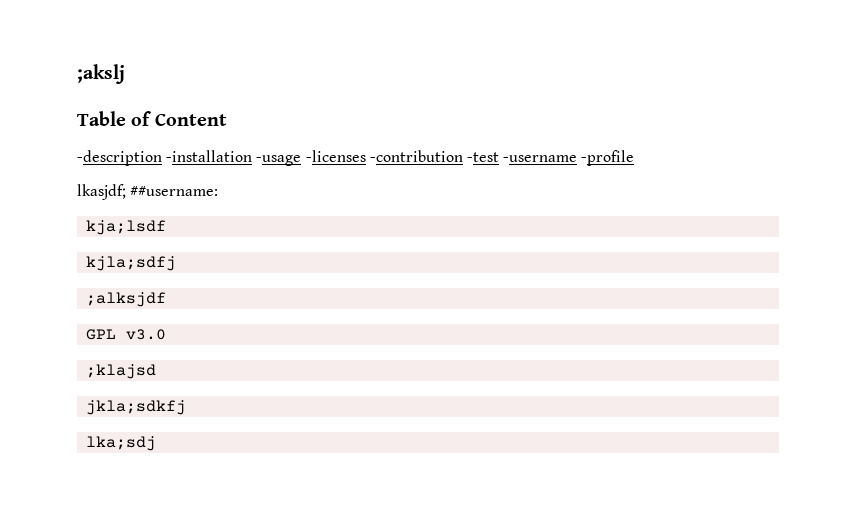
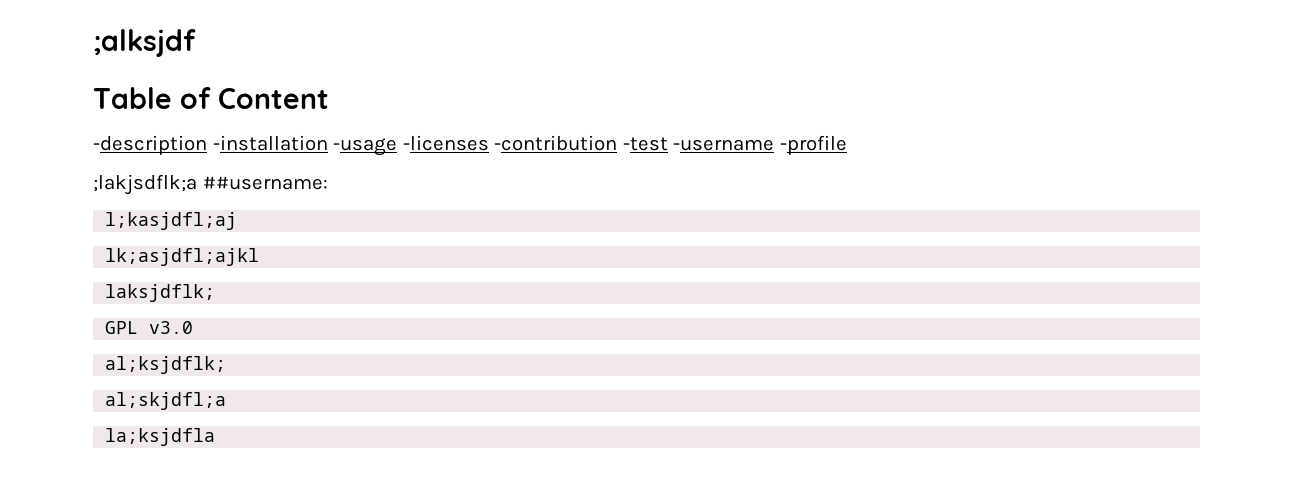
- ;akslj
+ ;alksjdf
- lkasjdf; ##username:
+ ;lakjsdflk;a ##username:
- kja;lsdf
- kjla;sdfj
- ;alksjdf
+ l;kasjdfl;aj
+ lk;asjdfl;ajkl
+ laksjdflk;
- ;klajsd
- jkla;sdkfj
- lka;sdj
+ al;ksjdflk;
+ al;skjdfl;a
+ la;ksjdfla

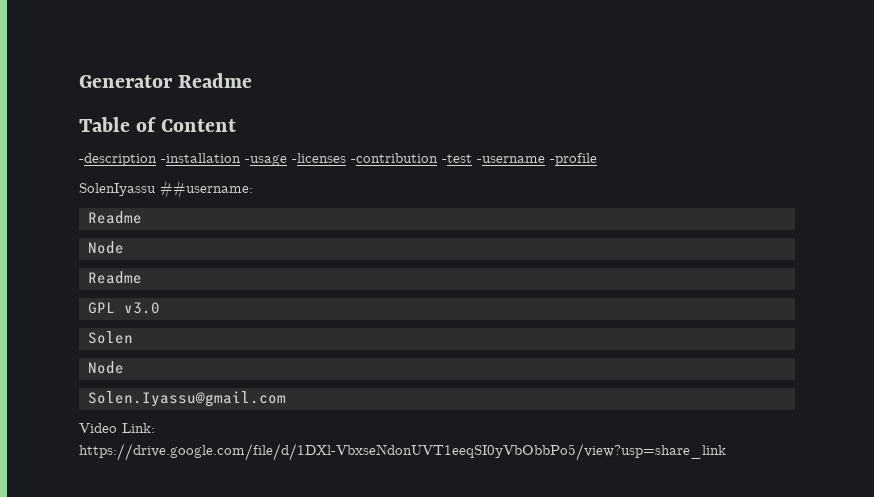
- ;alksjdf
+ Generator Readme
- ;lakjsdflk;a ##username:
- l;kasjdfl;aj
- lk;asjdfl;ajkl
- laksjdflk;
+ SolenIyassu ##username:
+ Readme
+ Node
+ Readme
- al;ksjdflk;
- al;skjdfl;a
- la;ksjdfla
+ Solen
+ Node
+ Solen.Iyassu@gmail.com
+ Video Link: https://drive.google.com/file/d/1DXl-VbxseNdonUVT1eeqSI0yVbObbPo5/view?usp=share_link

